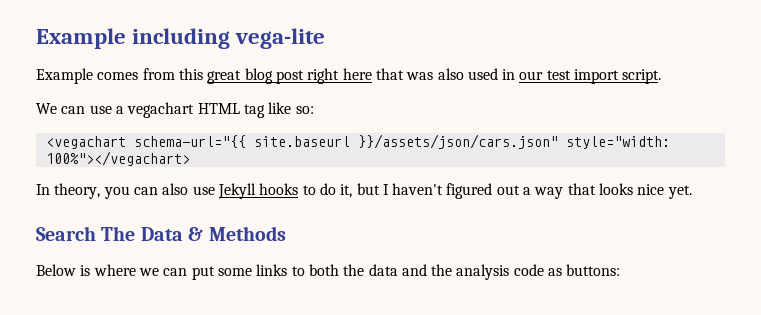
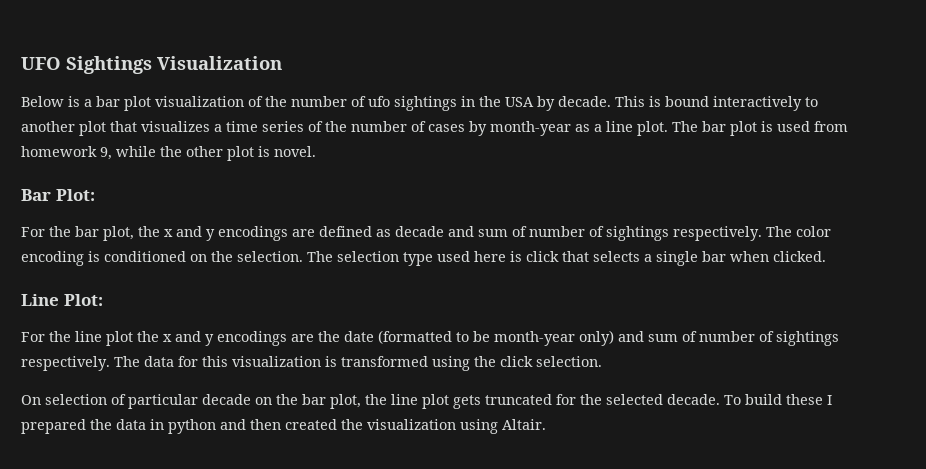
- Example including vega-lite
- Example comes from this great blog post right here that was also used in our test import script.
- We can use a vegachart HTML tag like so:
- <vegachart schema-url="{{ site.baseurl }}/assets/json/cars.json" style="width: 100%"></vegachart>
- In theory, you can also use Jekyll hooks to do it, but I haven't figured out a way that looks nice yet.
- Search The Data & Methods
- Below is where we can put some links to both the data and the analysis code as buttons:
+ UFO Sightings Visualization
+ Below is a bar plot visualization of the number of ufo sightings in the USA by decade. This is bound interactively to another plot that visualizes a time series of the number of cases by month-year as a line plot. The bar plot is used from homework 9, while the other plot is novel.
+ Bar Plot:
+ For the bar plot, the x and y encodings are defined as decade and sum of number of sightings respectively. The color encoding is conditioned on the selection. The selection type used here is click that selects a single bar when clicked.
+ Line Plot:
+ For the line plot the x and y encodings are the date (formatted to be month-year only) and sum of number of sightings respectively. The data for this visualization is transformed using the click selection.
+ On selection of particular decade on the bar plot, the line plot gets truncated for the selected decade. To build these I prepared the data in python and then created the visualization using Altair.

